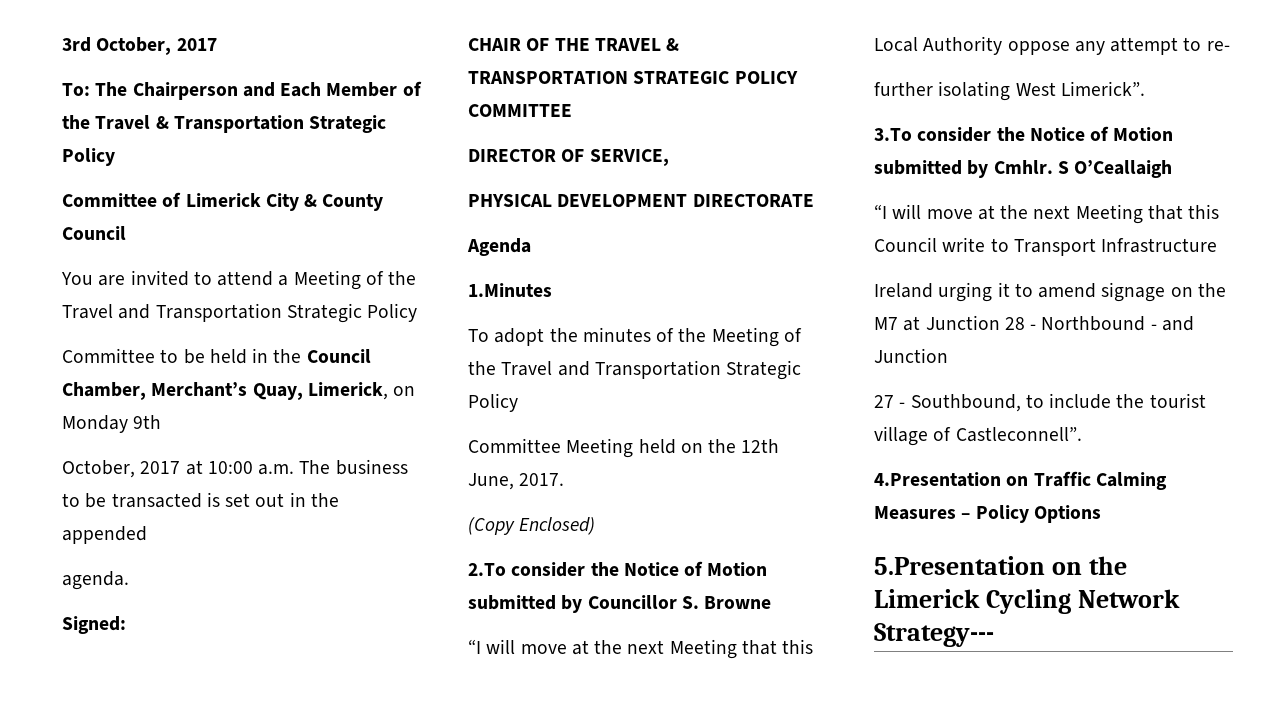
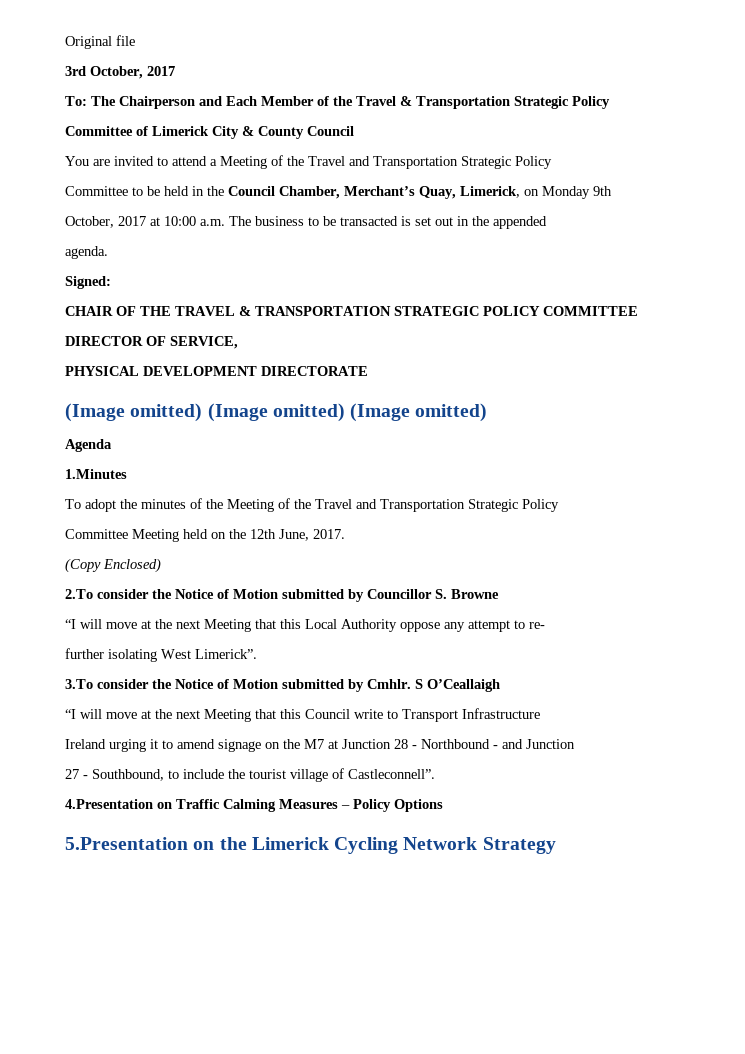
+ Original file
+ (Image omitted) (Image omitted) (Image omitted)
- 5.Presentation on the Limerick Cycling Network Strategy---
+ 5.Presentation on the Limerick Cycling Network Strategy

